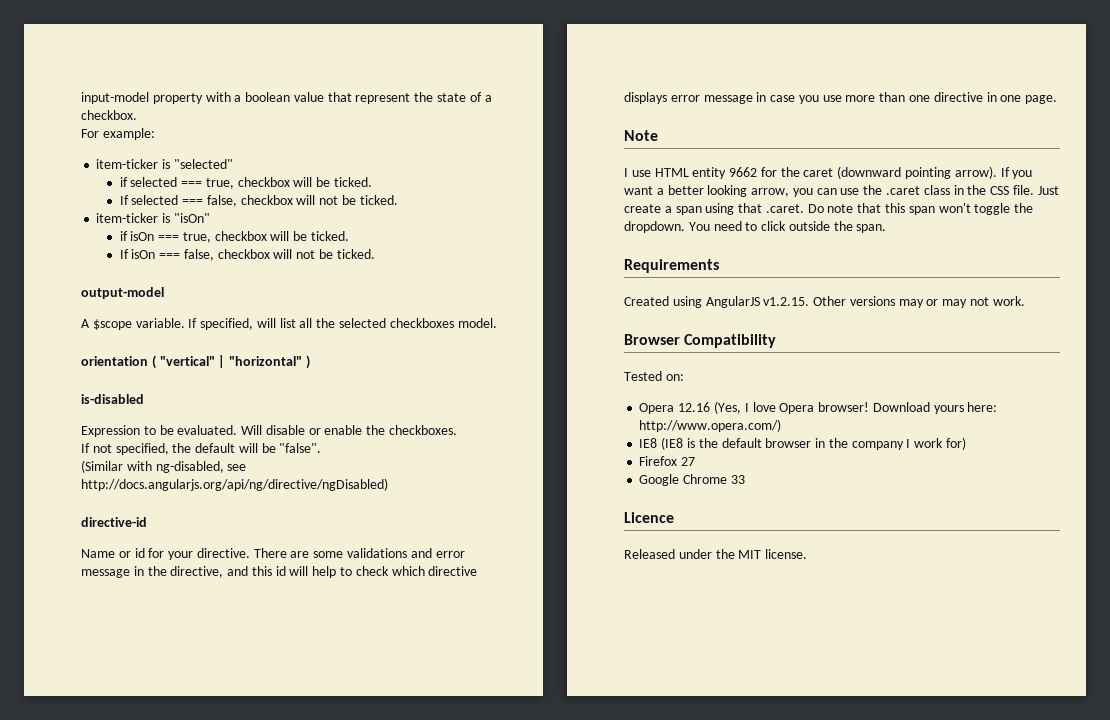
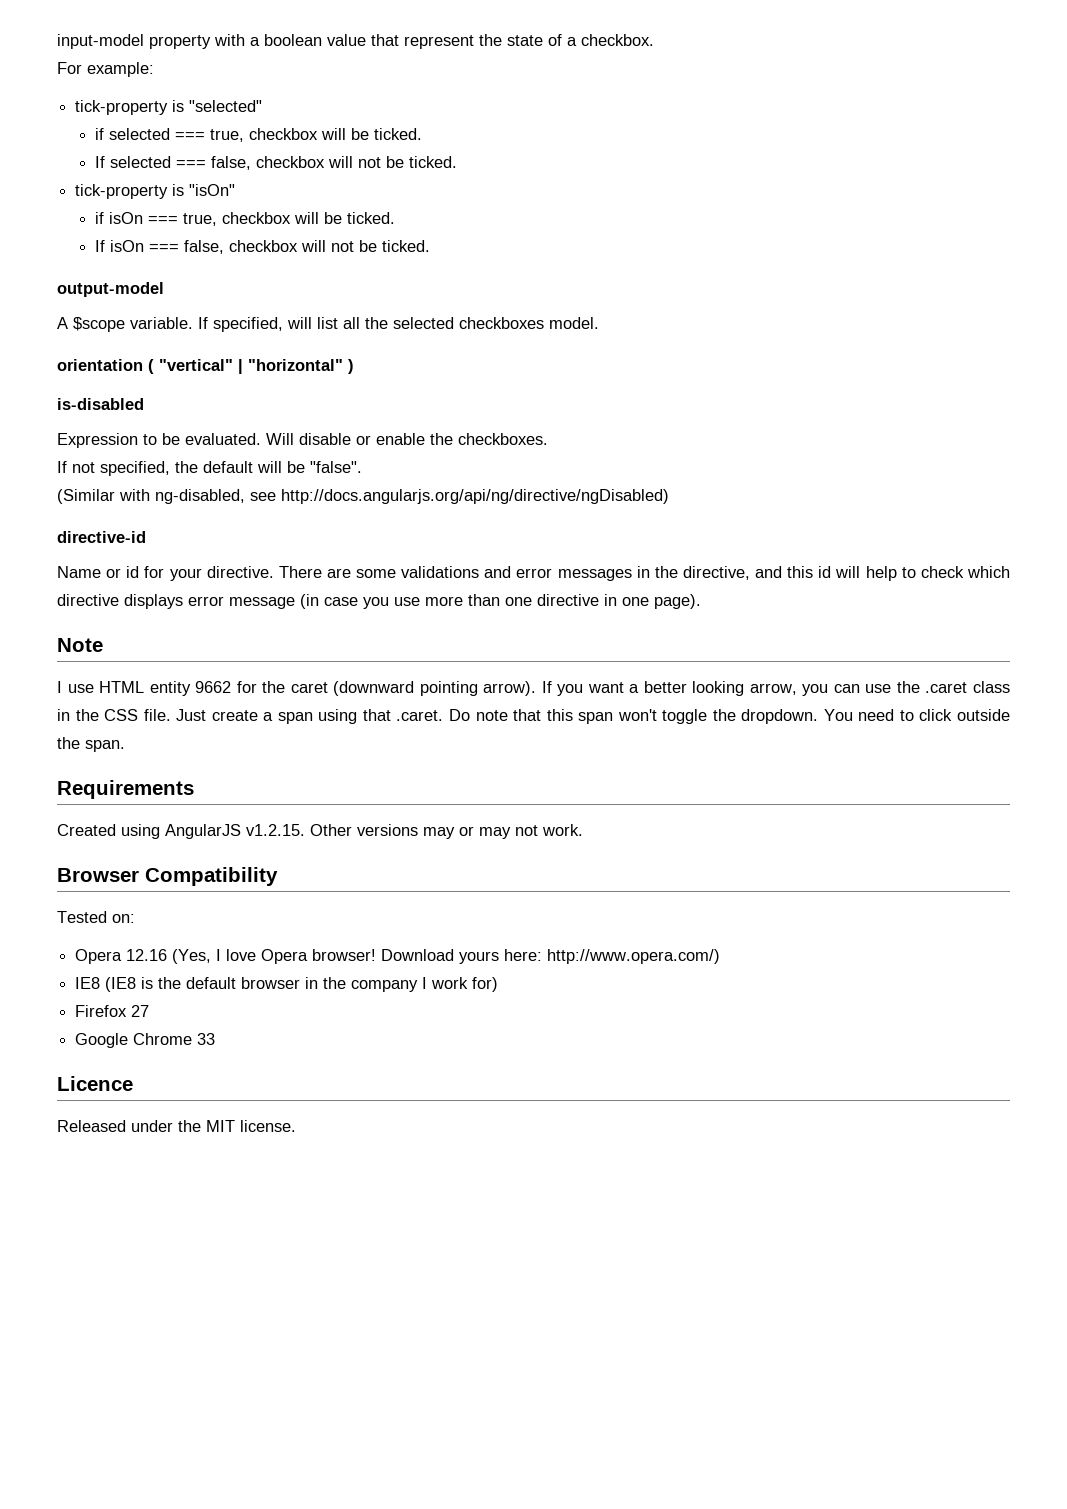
- item-ticker is "selected"
+ tick-property is "selected"
- item-ticker is "isOn"
+ tick-property is "isOn"
- There are some validations and error message in the directive, and this id will help to check which directive displays error message in case you use more than one directive in one page.
+ There are some validations and error messages in the directive, and this id will help to check which directive displays error message (in case you use more than one directive in one page).

